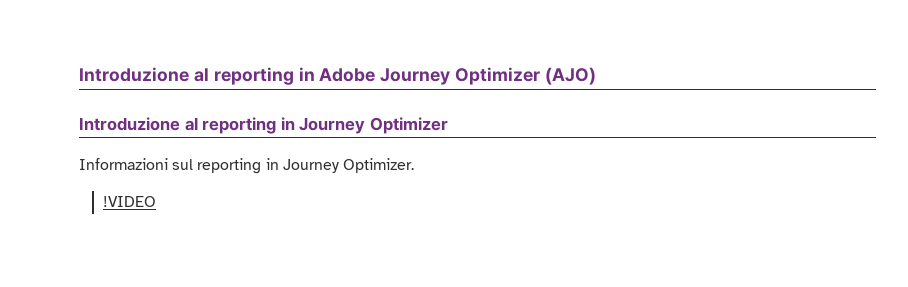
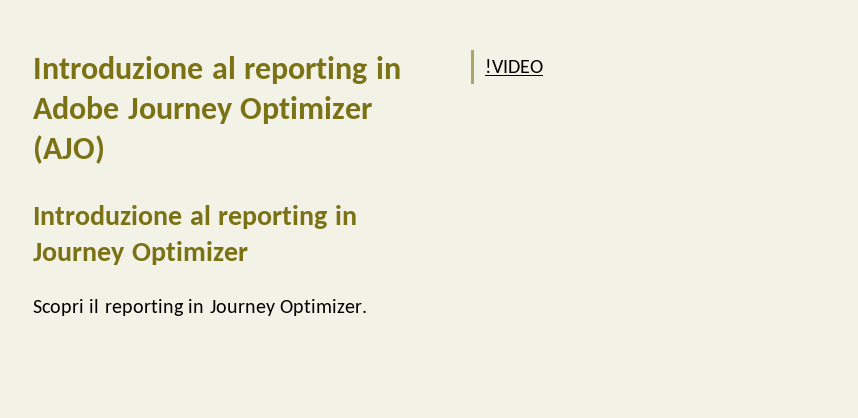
- Informazioni sul reporting in Journey Optimizer.
+ Scopri il reporting in Journey Optimizer.

